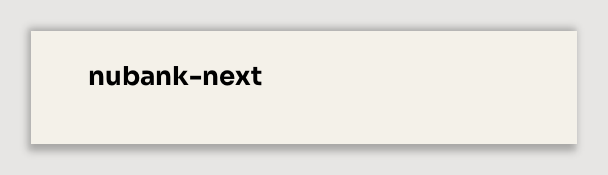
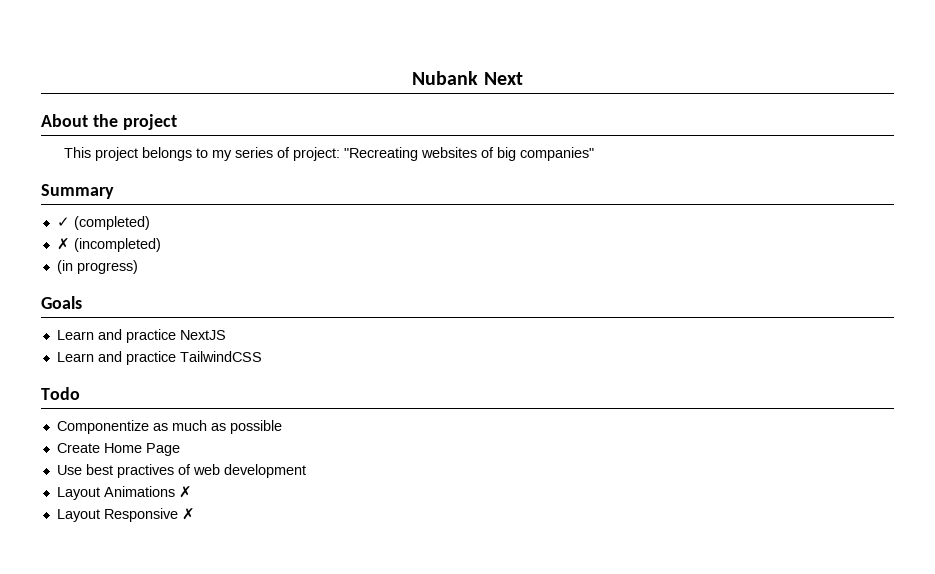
- nubank-next
+ Nubank Next
+ About the project
+ This project belongs to my series of project: "Recreating websites of big companies"
+ Summary
+ ✓ (completed)
+ ✗ (incompleted)
+ (in progress)
+ Goals
+ Learn and practice NextJS
+ Learn and practice TailwindCSS
+ Todo
+ Componentize as much as possible
+ Create Home Page
+ Use best practives of web development
+ Layout Animations ✗
+ Layout Responsive ✗

